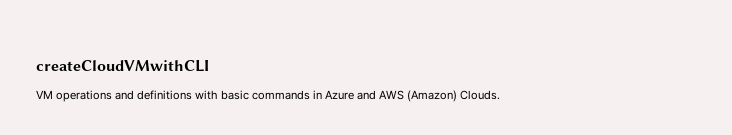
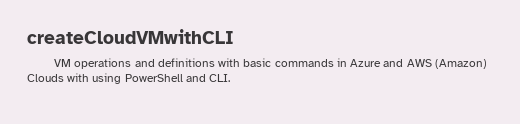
- VM operations and definitions with basic commands in Azure and AWS (Amazon) Clouds.
+ VM operations and definitions with basic commands in Azure and AWS (Amazon) Clouds with using PowerShell and CLI.

